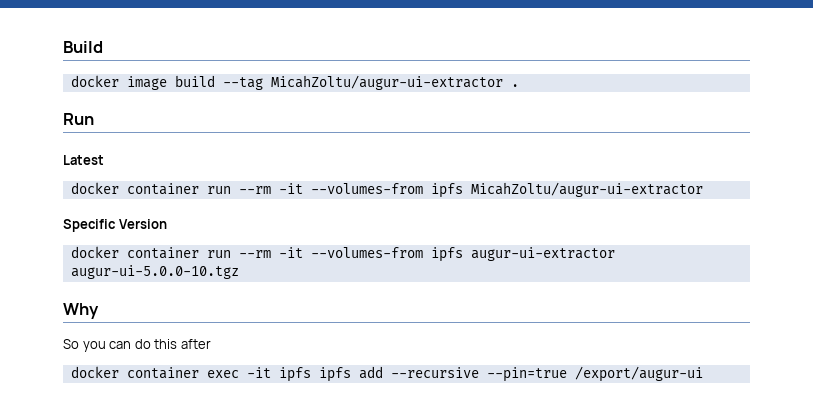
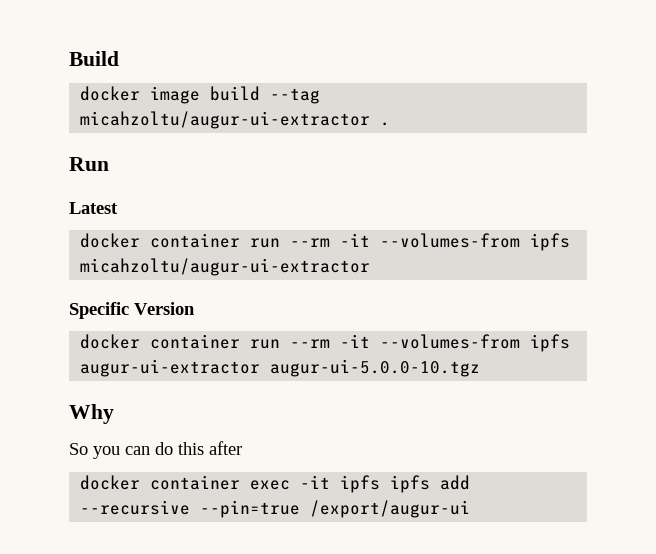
- docker image build --tag MicahZoltu/augur-ui-extractor .
+ docker image build --tag micahzoltu/augur-ui-extractor .
- docker container run --rm -it --volumes-from ipfs MicahZoltu/augur-ui-extractor
+ docker container run --rm -it --volumes-from ipfs micahzoltu/augur-ui-extractor

